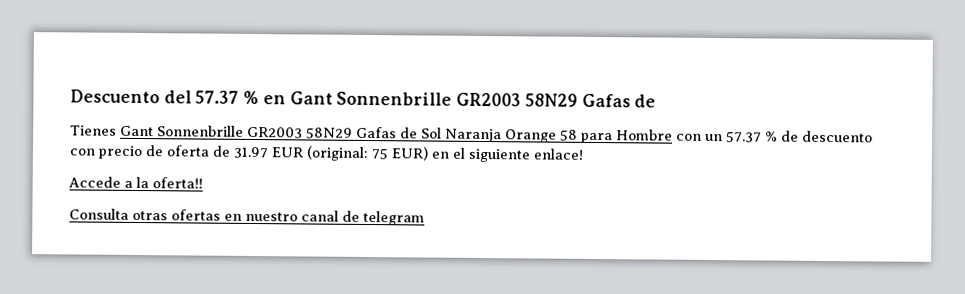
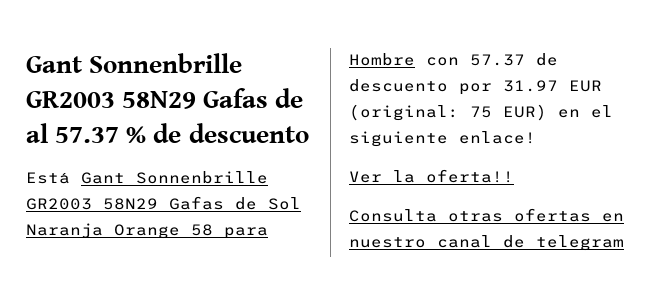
- Descuento del 57.37 % en Gant Sonnenbrille GR2003 58N29 Gafas de
- Tienes Gant Sonnenbrille GR2003 58N29 Gafas de Sol Naranja Orange 58 para Hombre con un 57.37 % de descuento con precio de oferta de 31.97 EUR (original: 75 EUR) en el siguiente enlace!
+ Gant Sonnenbrille GR2003 58N29 Gafas de al 57.37 % de descuento
+ Está Gant Sonnenbrille GR2003 58N29 Gafas de Sol Naranja Orange 58 para Hombre con 57.37 de descuento por 31.97 EUR (original: 75 EUR) en el siguiente enlace!
- Accede a la oferta!!
+ Ver la oferta!!

